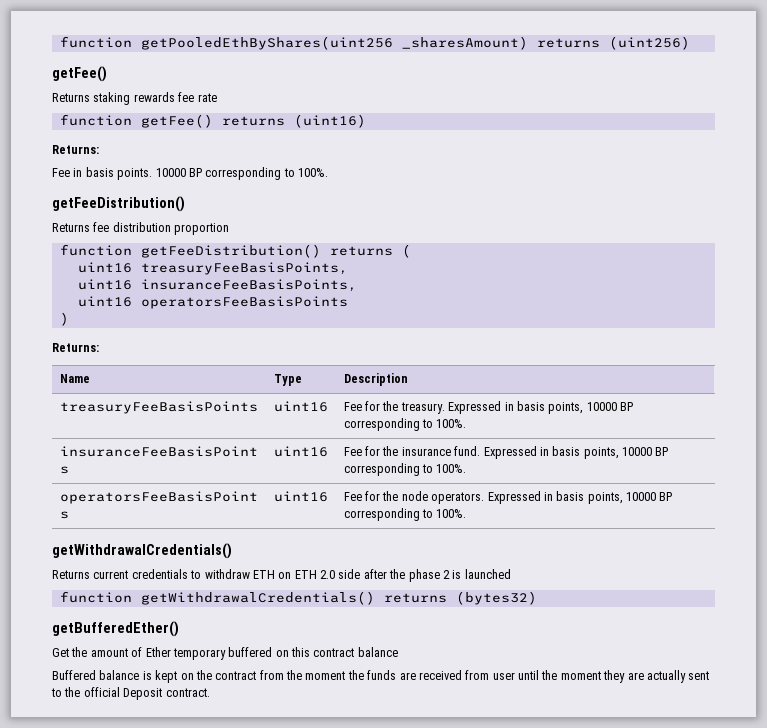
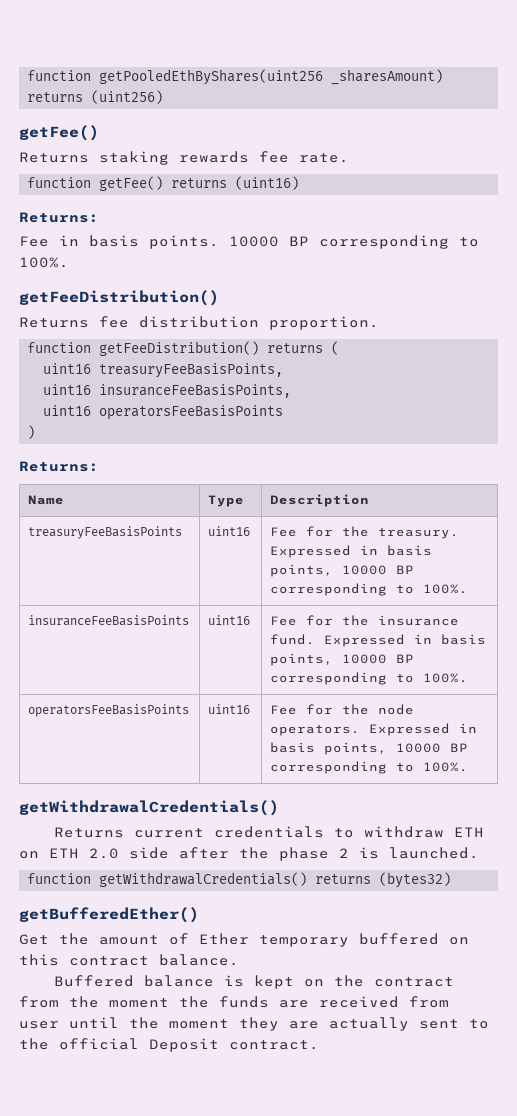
- Returns staking rewards fee rate
+ Returns staking rewards fee rate.
- Returns fee distribution proportion
+ Returns fee distribution proportion.
- Returns current credentials to withdraw ETH on ETH 2.0 side after the phase 2 is launched
+ Returns current credentials to withdraw ETH on ETH 2.0 side after the phase 2 is launched.
- Get the amount of Ether temporary buffered on this contract balance
+ Get the amount of Ether temporary buffered on this contract balance.

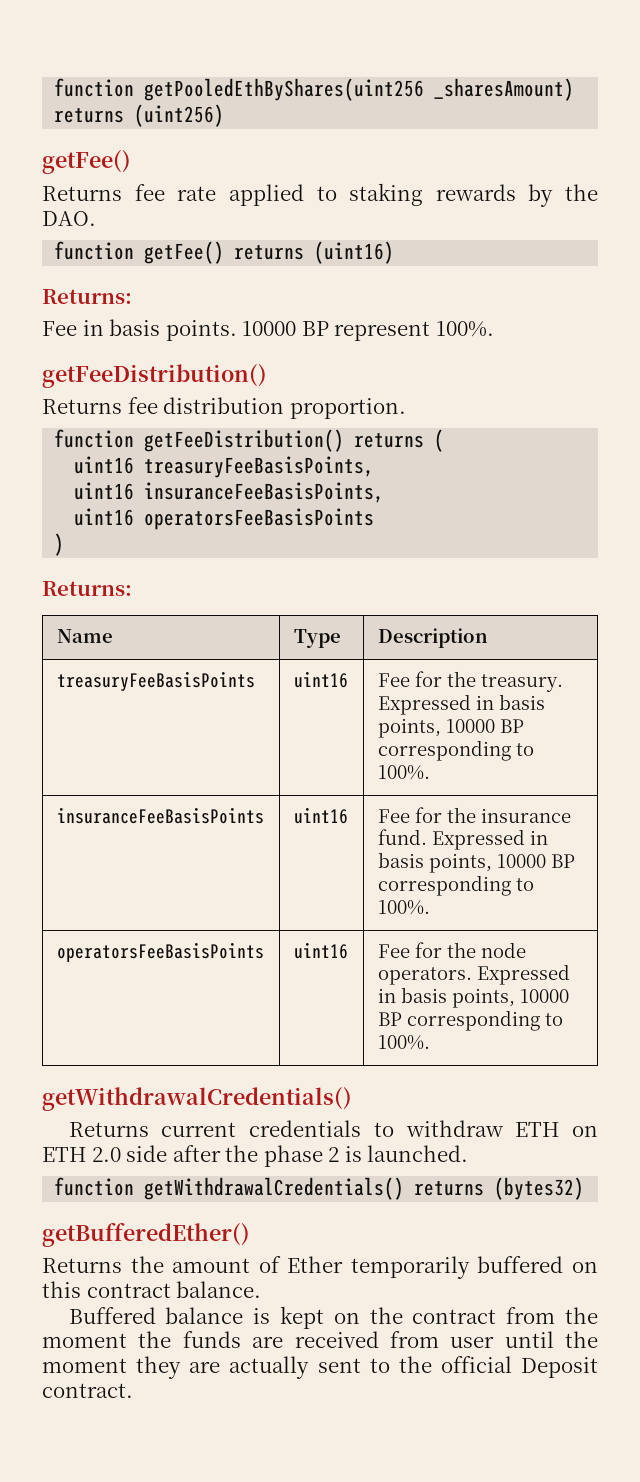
- Returns staking rewards fee rate.
+ Returns fee rate applied to staking rewards by the DAO.
- Fee in basis points. 10000 BP corresponding to 100%.
+ Fee in basis points. 10000 BP represent 100%.
- Get the amount of Ether temporary buffered on this contract balance.
+ Returns the amount of Ether temporarily buffered on this contract balance.

